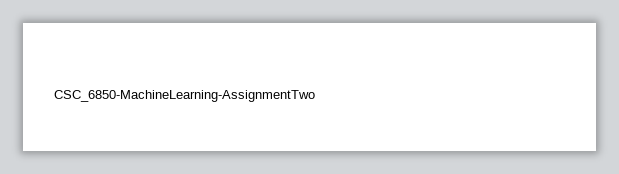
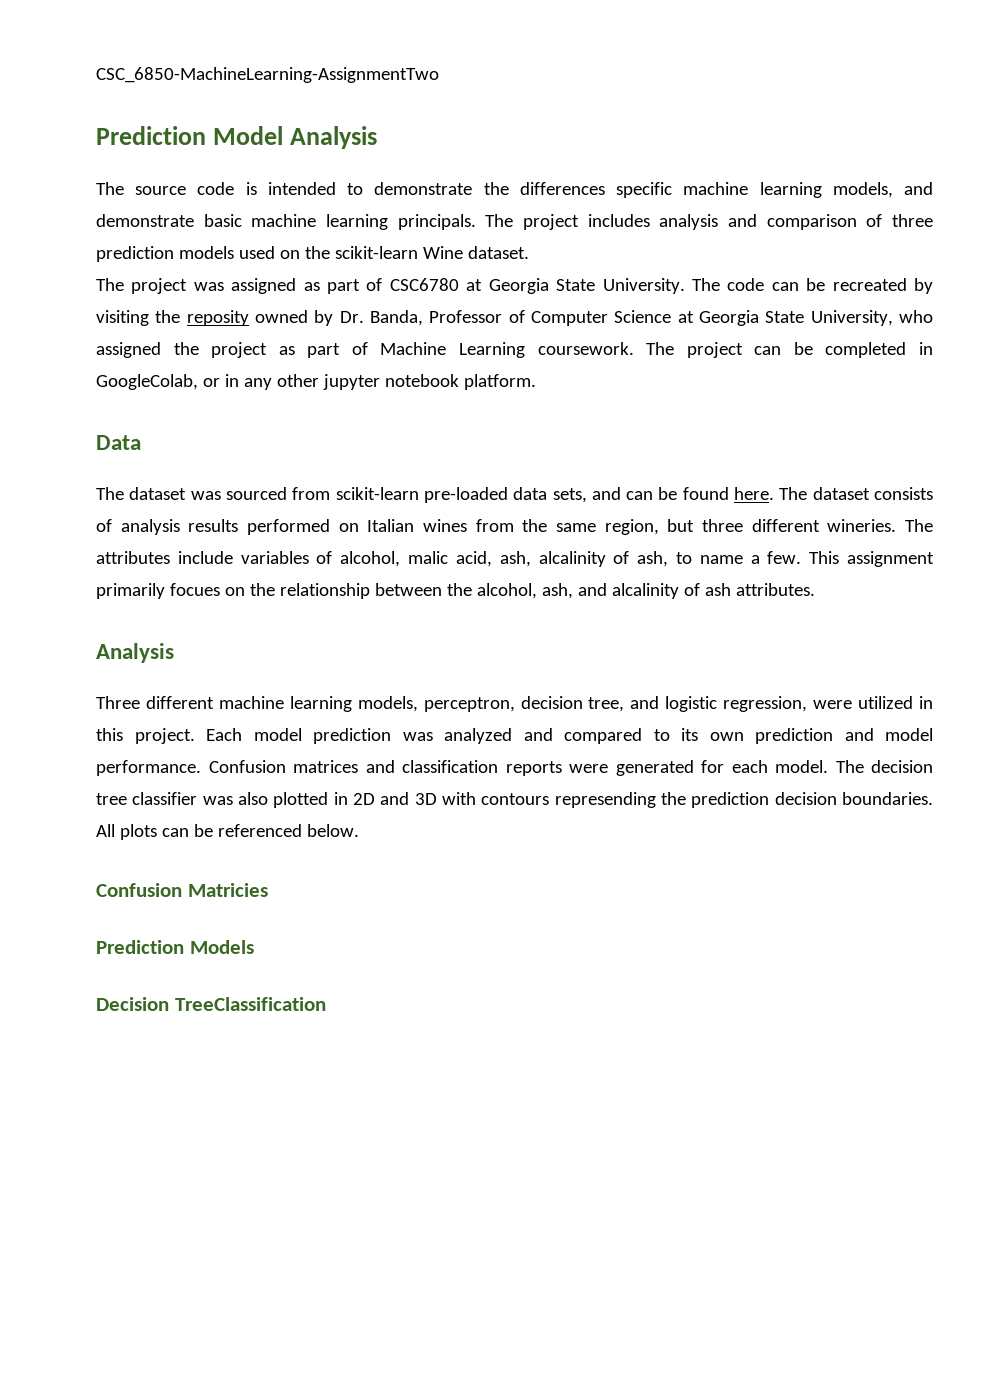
+ Prediction Model Analysis
+ The source code is intended to demonstrate the differences specific machine learning models, and demonstrate basic machine learning principals. The project includes analysis and comparison of three prediction models used on the scikit-learn Wine dataset.
+ The project was assigned as part of CSC6780 at Georgia State University. The code can be recreated by visiting the reposity owned by Dr. Banda, Professor of Computer Science at Georgia State University, who assigned the project as part of Machine Learning coursework. The project can be completed in GoogleColab, or in any other jupyter notebook platform.
+ Data
+ The dataset was sourced from scikit-learn pre-loaded data sets, and can be found here. The dataset consists of analysis results performed on Italian wines from the same region, but three different wineries. The attributes include variables of alcohol, malic acid, ash, alcalinity of ash, to name a few. This assignment primarily focues on the relationship between the alcohol, ash, and alcalinity of ash attributes.
+ Analysis
+ Three different machine learning models, perceptron, decision tree, and logistic regression, were utilized in this project. Each model prediction was analyzed and compared to its own prediction and model performance. Confusion matrices and classification reports were generated for each model. The decision tree classifier was also plotted in 2D and 3D with contours represending the prediction decision boundaries. All plots can be referenced below.
+ Confusion Matricies
+ Prediction Models
+ Decision TreeClassification

